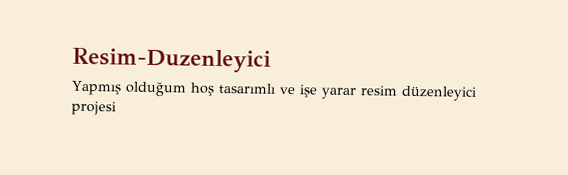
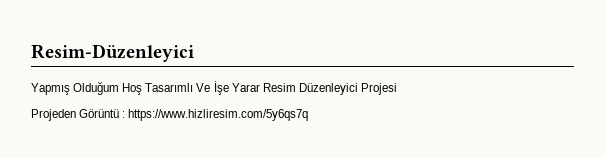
- Resim-Duzenleyici
+ Resim-Düzenleyici
- Yapmış olduğum hoş tasarımlı ve işe yarar resim düzenleyici projesi
+ Yapmış Olduğum Hoş Tasarımlı Ve İşe Yarar Resim Düzenleyici Projesi
+ Projeden Görüntü : https://www.hizliresim.com/5y6qs7q

